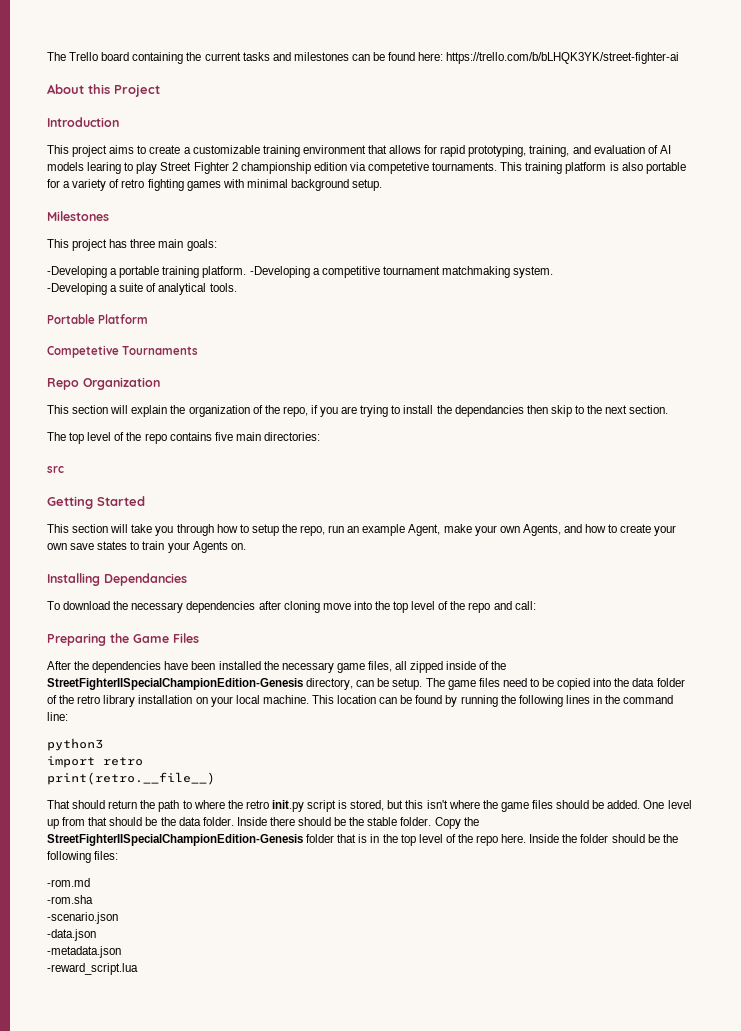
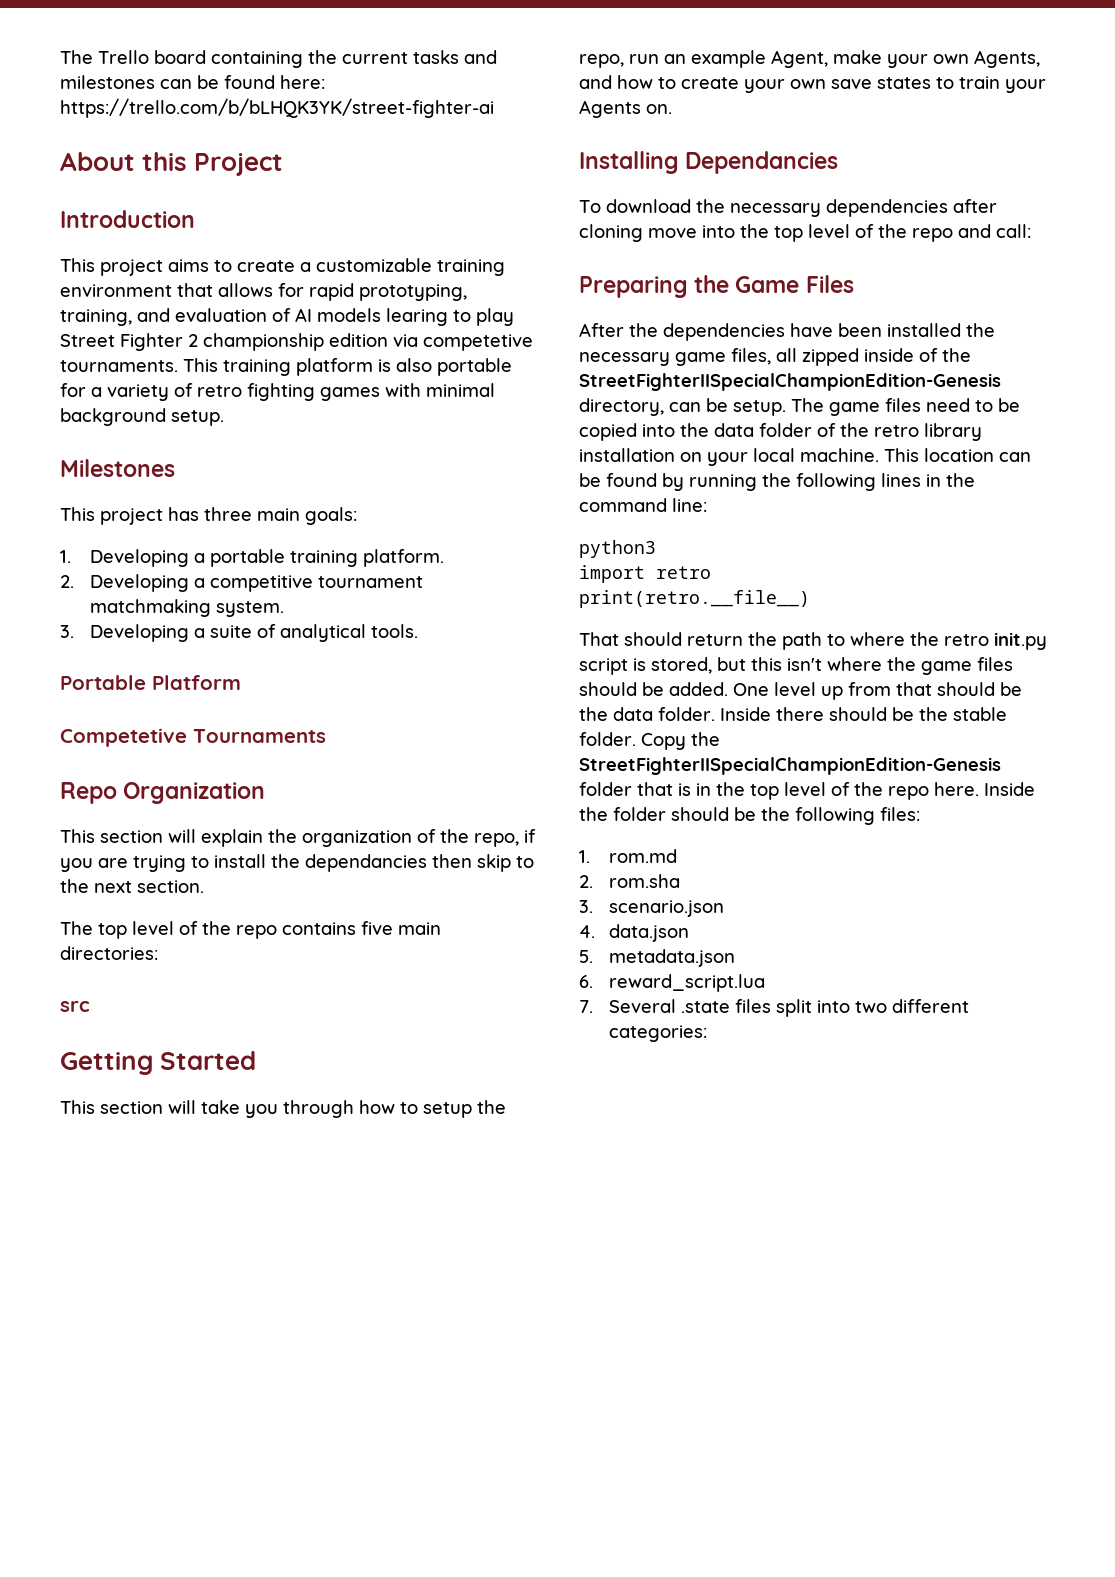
- -Developing a portable training platform. -Developing a competitive tournament matchmaking system.
+ 1. Developing a portable training platform.
+ 2. Developing a competitive tournament matchmaking system.
- -Developing a suite of analytical tools.
+ 3. Developing a suite of analytical tools.
- -rom.md
- -rom.sha
- -scenario.json
- -data.json
- -metadata.json
- -reward_script.lua
+ 1. rom.md
+ 2. rom.sha
+ 3. scenario.json
+ 4. data.json
+ 5. metadata.json
+ 6. reward_script.lua
+ 7. Several .state files split into two different categories:

